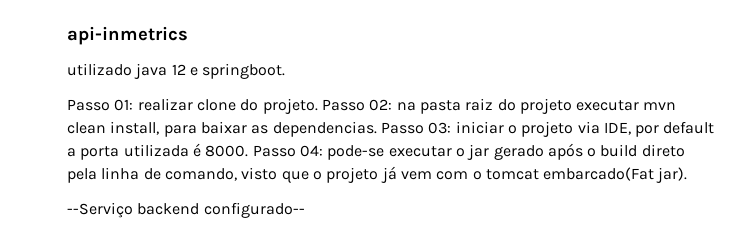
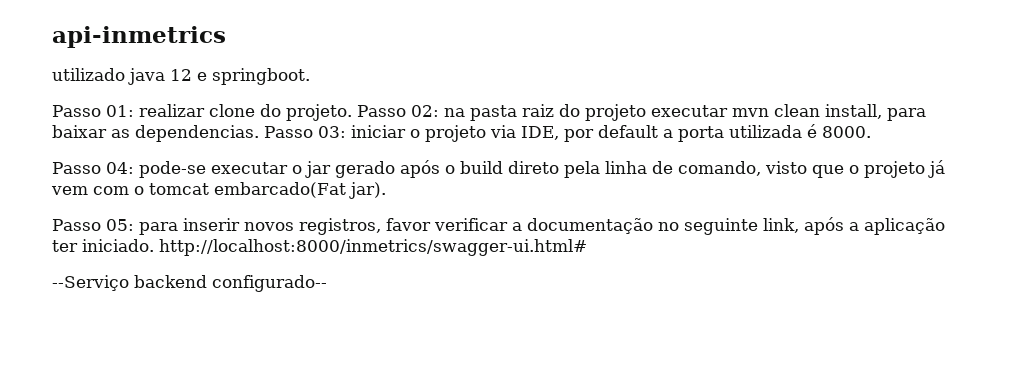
- Passo 03: iniciar o projeto via IDE, por default a porta utilizada é 8000. Passo 04: pode-se executar o jar gerado após o build direto pela linha de comando, visto que o projeto já vem com o tomcat embarcado(Fat jar).
+ Passo 03: iniciar o projeto via IDE, por default a porta utilizada é 8000.
+ Passo 04: pode-se executar o jar gerado após o build direto pela linha de comando, visto que o projeto já vem com o tomcat embarcado(Fat jar).
+ Passo 05: para inserir novos registros, favor verificar a documentação no seguinte link, após a aplicação ter iniciado. http://localhost:8000/inmetrics/swagger-ui.html#

